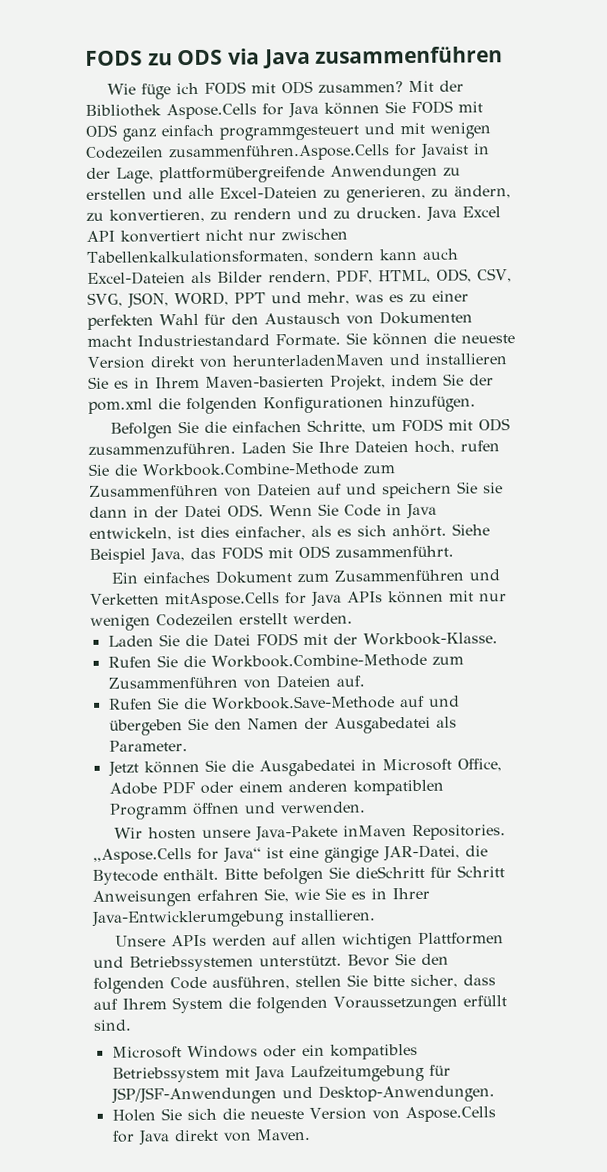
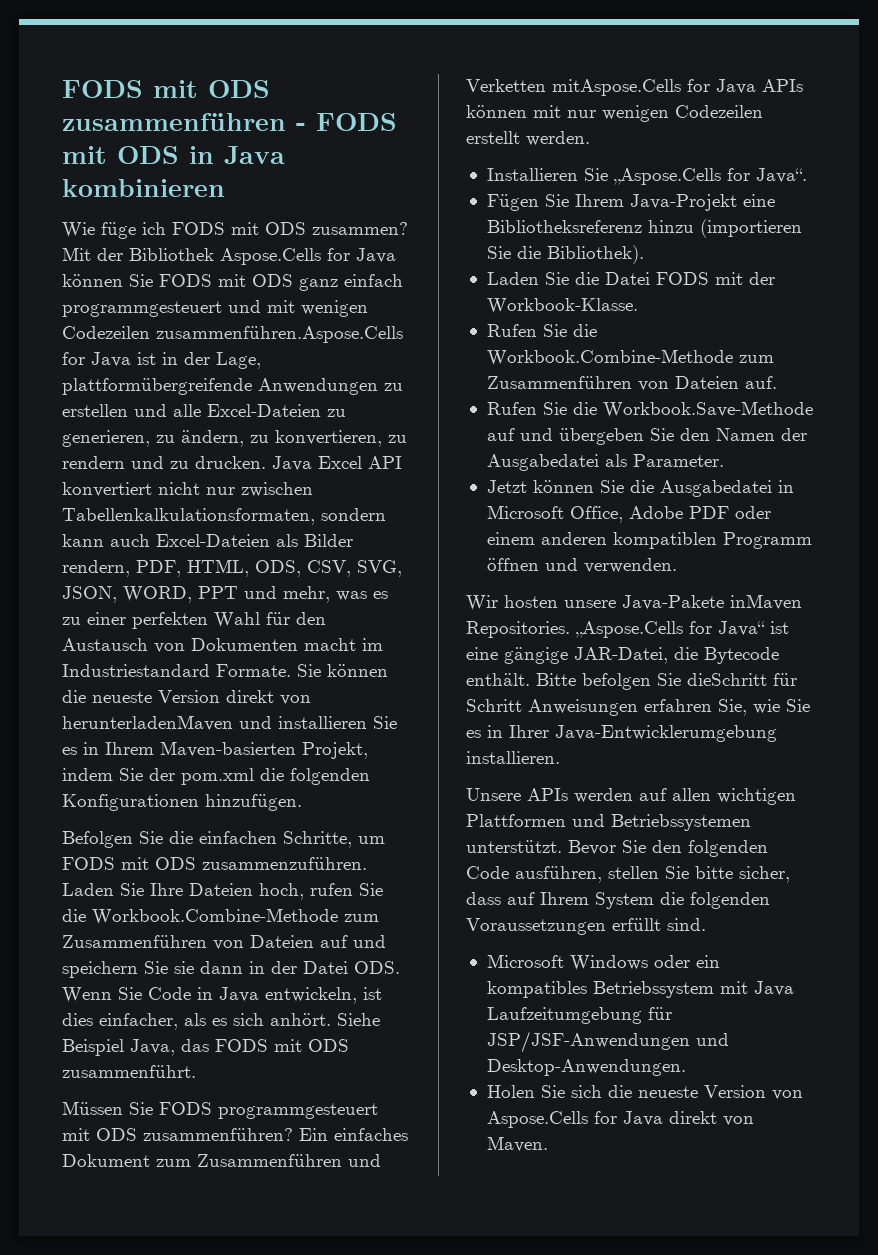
- FODS zu ODS via Java zusammenführen
+ FODS mit ODS zusammenführen - FODS mit ODS in Java kombinieren
- Mit der Bibliothek Aspose.Cells for Java können Sie FODS mit ODS ganz einfach programmgesteuert und mit wenigen Codezeilen zusammenführen.Aspose.Cells for Javaist in der Lage, plattformübergreifende Anwendungen zu erstellen und alle Excel-Dateien zu generieren, zu ändern, zu konvertieren, zu rendern und zu drucken.
+ Mit der Bibliothek Aspose.Cells for Java können Sie FODS mit ODS ganz einfach programmgesteuert und mit wenigen Codezeilen zusammenführen.Aspose.Cells for Java ist in der Lage, plattformübergreifende Anwendungen zu erstellen und alle Excel-Dateien zu generieren, zu ändern, zu konvertieren, zu rendern und zu drucken.
- Java Excel API konvertiert nicht nur zwischen Tabellenkalkulationsformaten, sondern kann auch Excel-Dateien als Bilder rendern, PDF, HTML, ODS, CSV, SVG, JSON, WORD, PPT und mehr, was es zu einer perfekten Wahl für den Austausch von Dokumenten macht Industriestandard Formate.
+ Java Excel API konvertiert nicht nur zwischen Tabellenkalkulationsformaten, sondern kann auch Excel-Dateien als Bilder rendern, PDF, HTML, ODS, CSV, SVG, JSON, WORD, PPT und mehr, was es zu einer perfekten Wahl für den Austausch von Dokumenten macht im Industriestandard Formate.
+ Müssen Sie FODS programmgesteuert mit ODS zusammenführen?
+ Installieren Sie „Aspose.Cells for Java“.
+ Fügen Sie Ihrem Java-Projekt eine Bibliotheksreferenz hinzu (importieren Sie die Bibliothek).

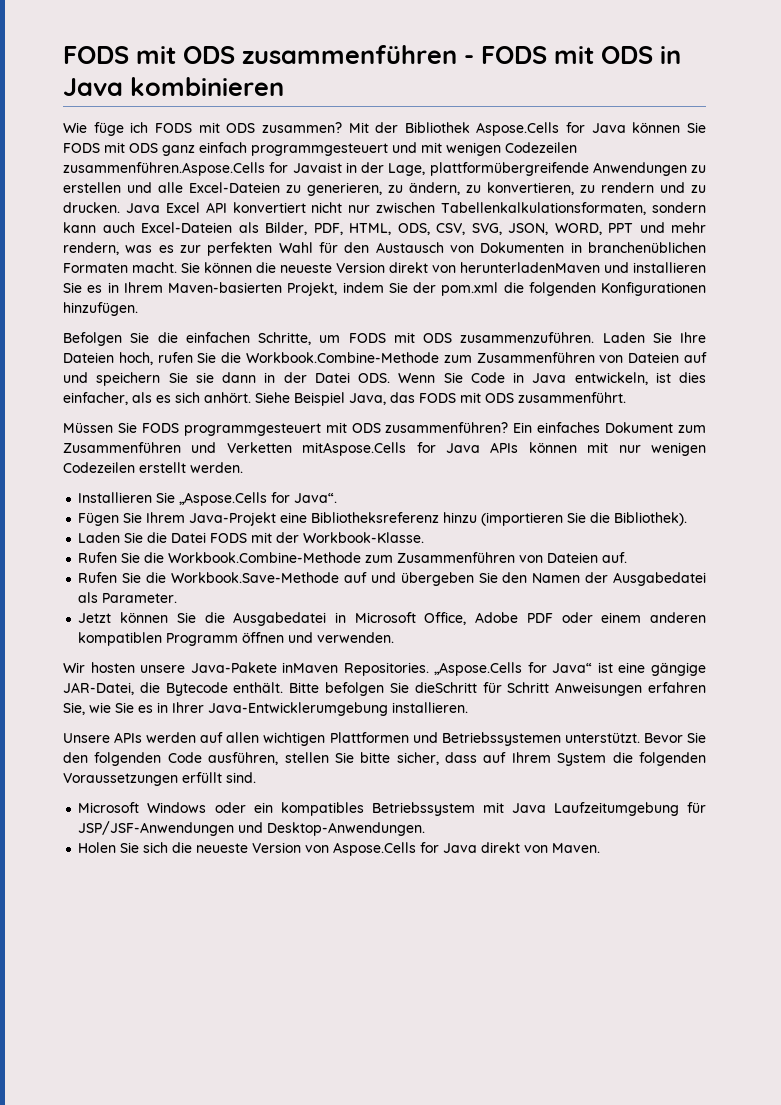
- Mit der Bibliothek Aspose.Cells for Java können Sie FODS mit ODS ganz einfach programmgesteuert und mit wenigen Codezeilen zusammenführen.Aspose.Cells for Java ist in der Lage, plattformübergreifende Anwendungen zu erstellen und alle Excel-Dateien zu generieren, zu ändern, zu konvertieren, zu rendern und zu drucken.
+ Mit der Bibliothek Aspose.Cells for Java können Sie FODS mit ODS ganz einfach programmgesteuert und mit wenigen Codezeilen zusammenführen.Aspose.Cells for Javaist in der Lage, plattformübergreifende Anwendungen zu erstellen und alle Excel-Dateien zu generieren, zu ändern, zu konvertieren, zu rendern und zu drucken.
- Java Excel API konvertiert nicht nur zwischen Tabellenkalkulationsformaten, sondern kann auch Excel-Dateien als Bilder rendern, PDF, HTML, ODS, CSV, SVG, JSON, WORD, PPT und mehr, was es zu einer perfekten Wahl für den Austausch von Dokumenten macht im Industriestandard Formate.
+ Java Excel API konvertiert nicht nur zwischen Tabellenkalkulationsformaten, sondern kann auch Excel-Dateien als Bilder, PDF, HTML, ODS, CSV, SVG, JSON, WORD, PPT und mehr rendern, was es zur perfekten Wahl für den Austausch von Dokumenten in branchenüblichen Formaten macht.

